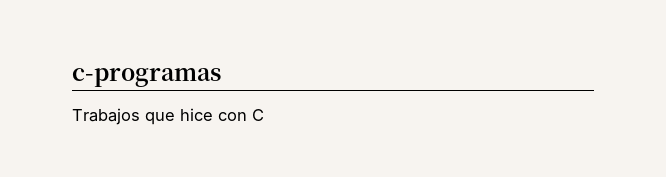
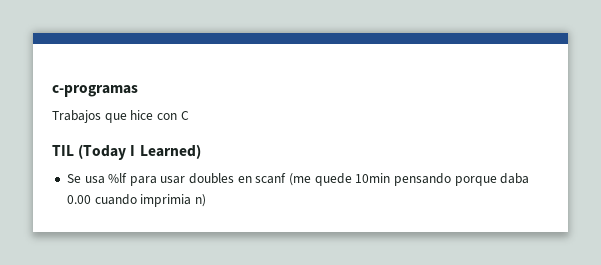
+ TIL (Today I Learned)
+ Se usa %lf para usar doubles en scanf (me quede 10min pensando porque daba 0.00 cuando imprimia n)

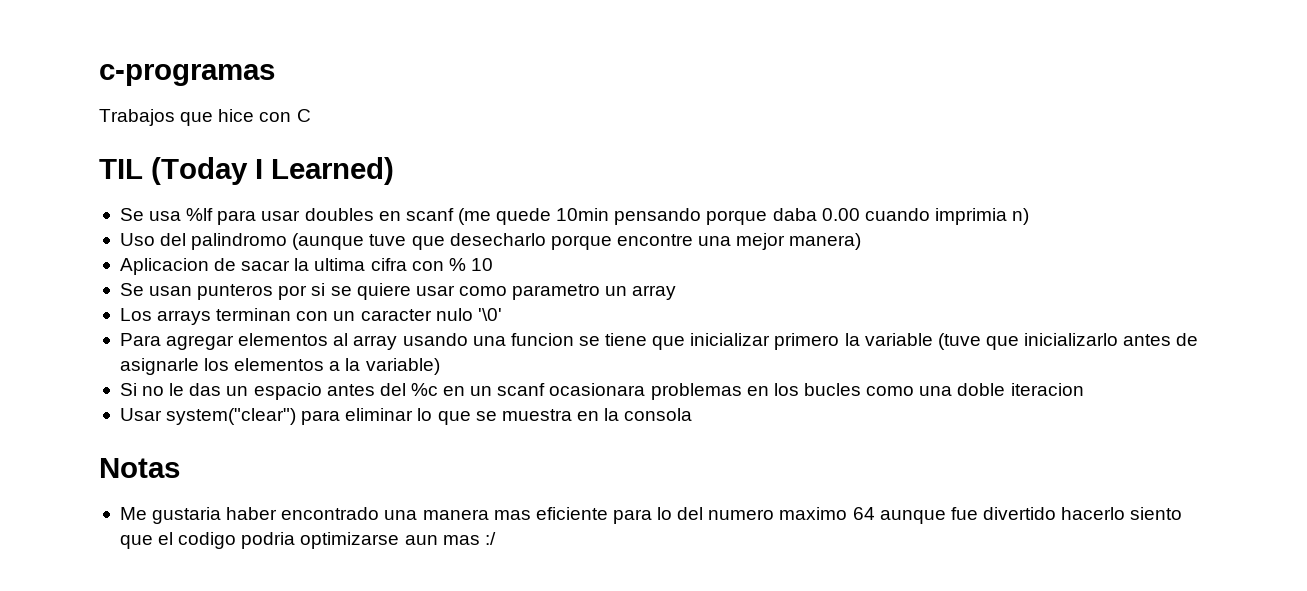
+ Uso del palindromo (aunque tuve que desecharlo porque encontre una mejor manera)
+ Aplicacion de sacar la ultima cifra con % 10
+ Se usan punteros por si se quiere usar como parametro un array
+ Los arrays terminan con un caracter nulo '\0'
+ Para agregar elementos al array usando una funcion se tiene que inicializar primero la variable (tuve que inicializarlo antes de asignarle los elementos a la variable)
+ Si no le das un espacio antes del %c en un scanf ocasionara problemas en los bucles como una doble iteracion
+ Usar system("clear") para eliminar lo que se muestra en la consola
+ Notas
+ Me gustaria haber encontrado una manera mas eficiente para lo del numero maximo 64 aunque fue divertido hacerlo siento que el codigo podria optimizarse aun mas :/

